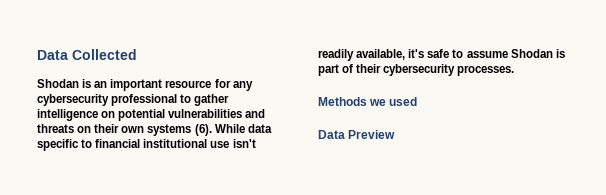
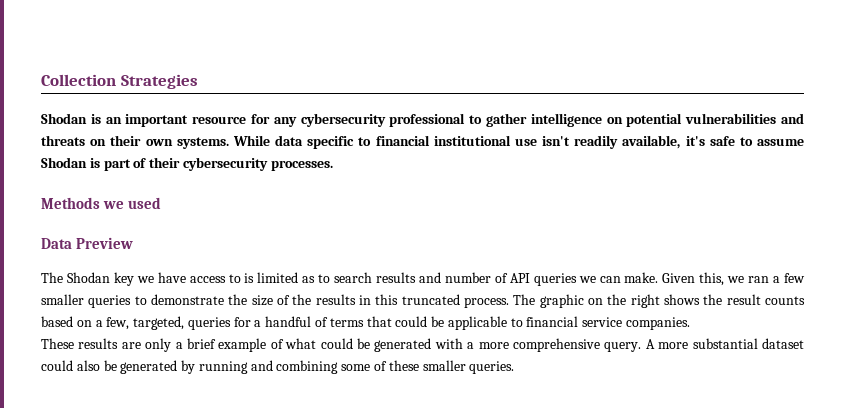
- Data Collected
+ Collection Strategies
- Shodan is an important resource for any cybersecurity professional to gather intelligence on potential vulnerabilities and threats on their own systems (6).
+ Shodan is an important resource for any cybersecurity professional to gather intelligence on potential vulnerabilities and threats on their own systems.
+ The Shodan key we have access to is limited as to search results and number of API queries we can make. Given this, we ran a few smaller queries to demonstrate the size of the results in this truncated process. The graphic on the right shows the result counts based on a few, targeted, queries for a handful of terms that could be applicable to financial service companies.
+ These results are only a brief example of what could be generated with a more comprehensive query. A more substantial dataset could also be generated by running and combining some of these smaller queries.

